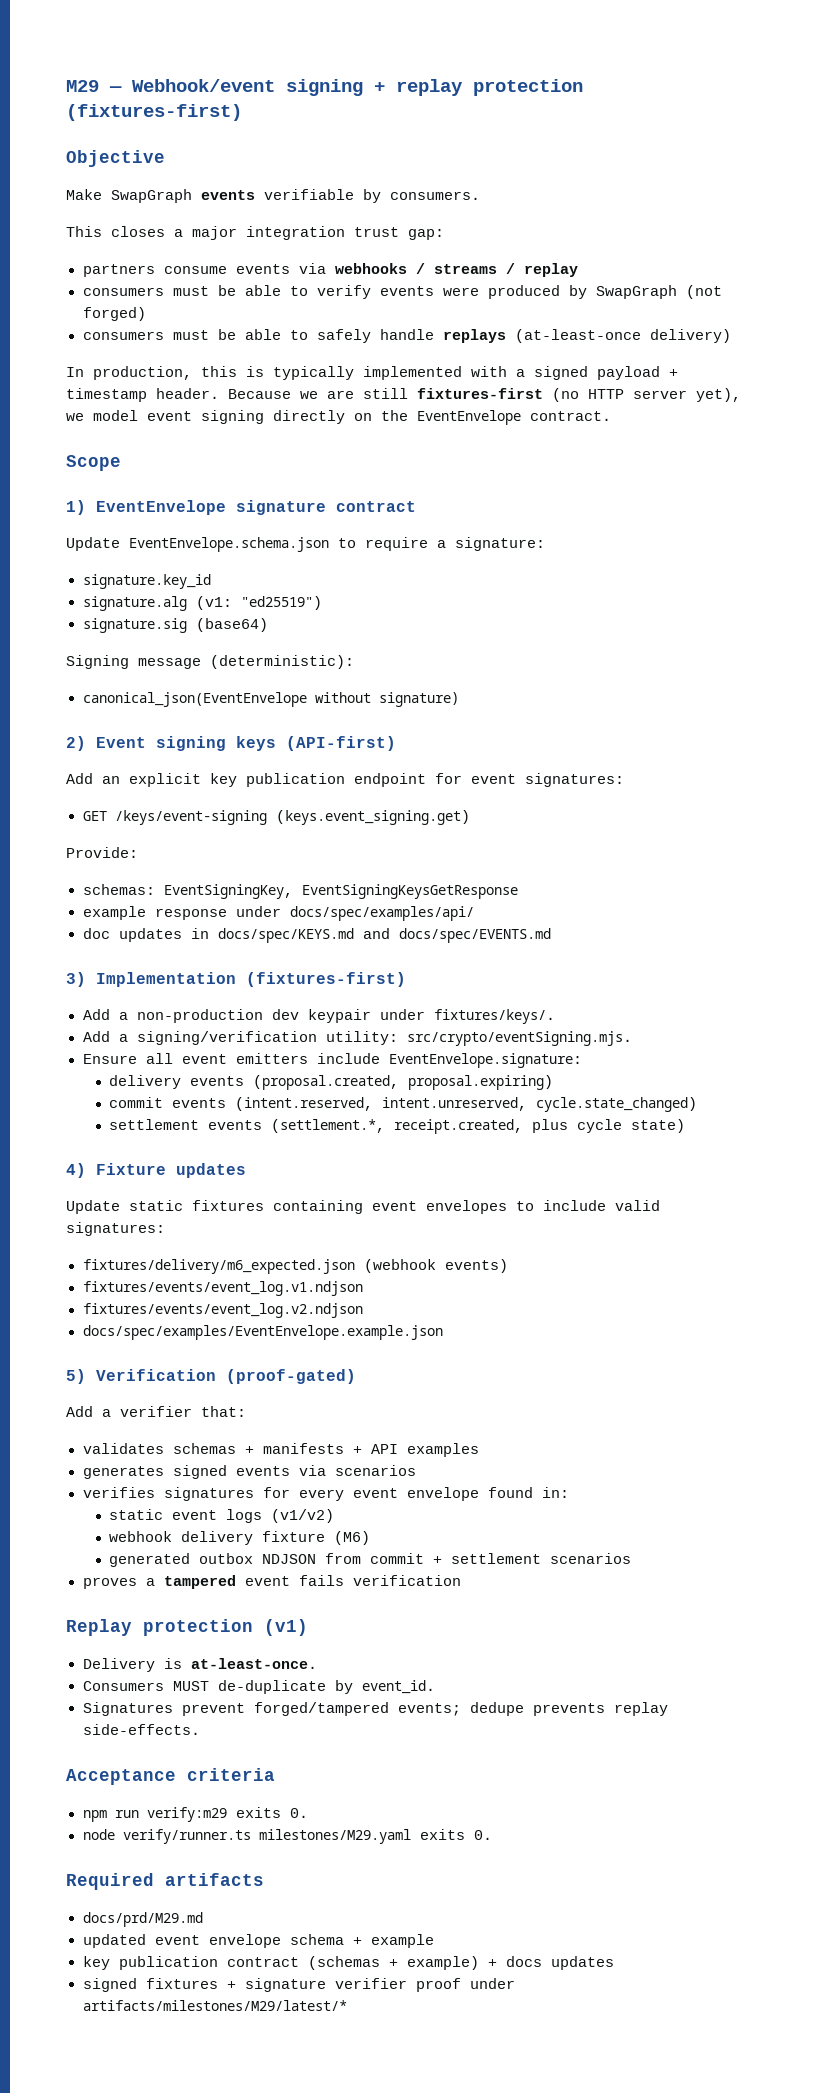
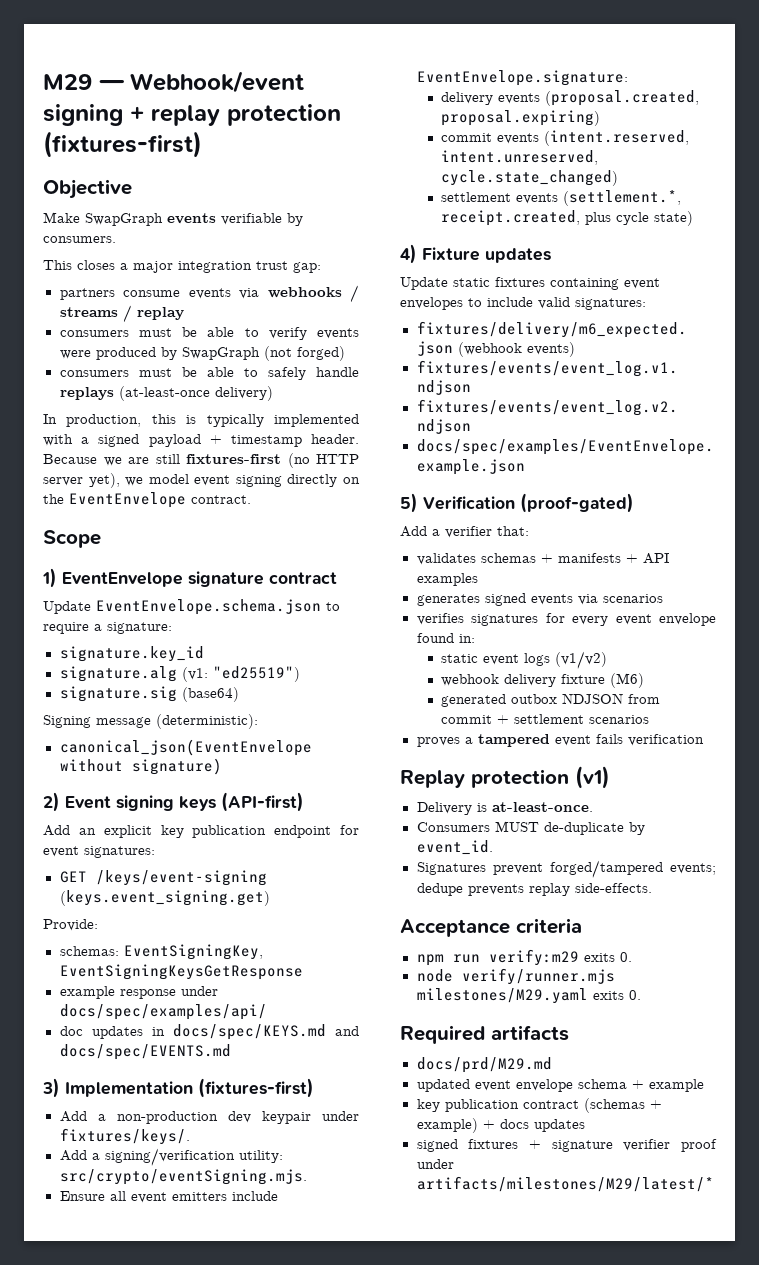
- node verify/runner.ts milestones/M29.yaml exits 0.
+ node verify/runner.mjs milestones/M29.yaml exits 0.

